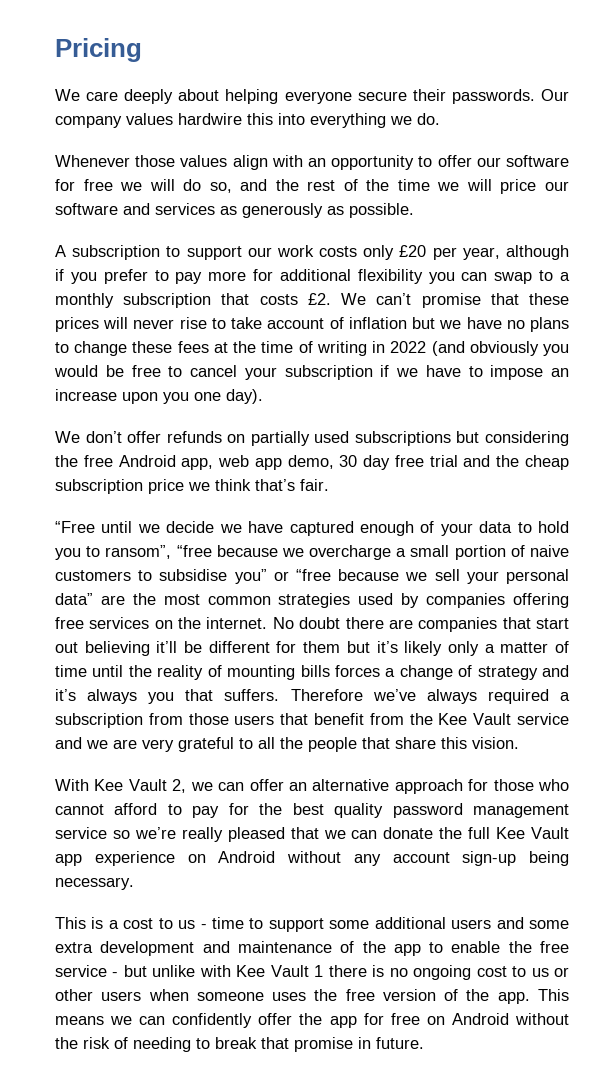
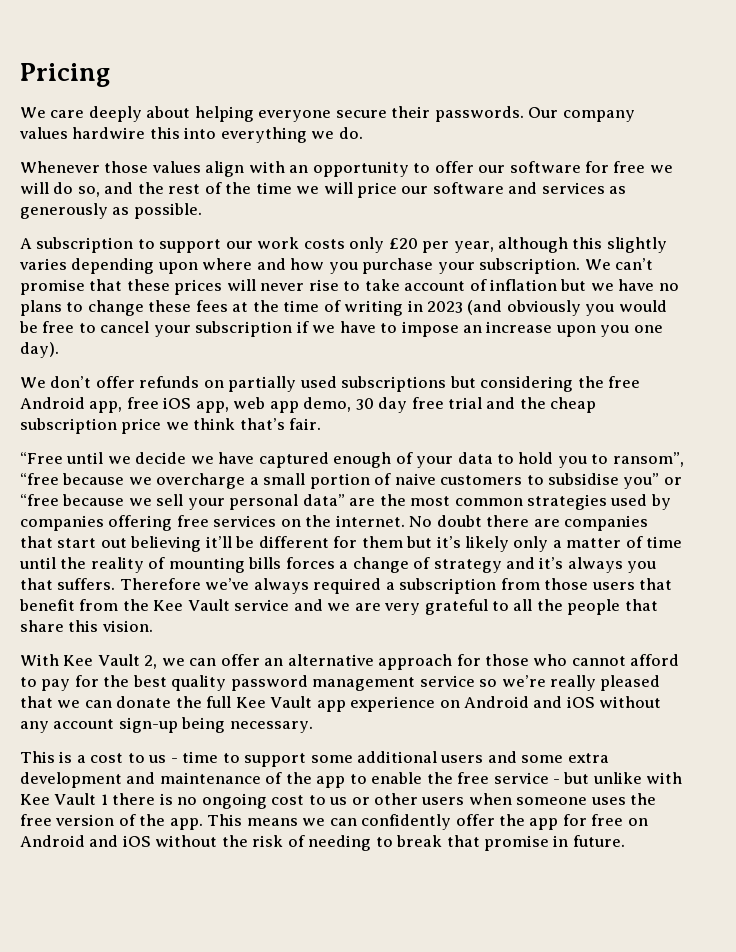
- A subscription to support our work costs only £20 per year, although if you prefer to pay more for additional flexibility you can swap to a monthly subscription that costs £2.
+ A subscription to support our work costs only £20 per year, although this slightly varies depending upon where and how you purchase your subscription.
- We can’t promise that these prices will never rise to take account of inflation but we have no plans to change these fees at the time of writing in 2022 (and obviously you would be free to cancel your subscription if we have to impose an increase upon you one day).
+ We can’t promise that these prices will never rise to take account of inflation but we have no plans to change these fees at the time of writing in 2023 (and obviously you would be free to cancel your subscription if we have to impose an increase upon you one day).
- We don’t offer refunds on partially used subscriptions but considering the free Android app, web app demo, 30 day free trial and the cheap subscription price we think that’s fair.
+ We don’t offer refunds on partially used subscriptions but considering the free Android app, free iOS app, web app demo, 30 day free trial and the cheap subscription price we think that’s fair.
- With Kee Vault 2, we can offer an alternative approach for those who cannot afford to pay for the best quality password management service so we’re really pleased that we can donate the full Kee Vault app experience on Android without any account sign-up being necessary.
+ With Kee Vault 2, we can offer an alternative approach for those who cannot afford to pay for the best quality password management service so we’re really pleased that we can donate the full Kee Vault app experience on Android and iOS without any account sign-up being necessary.
- This means we can confidently offer the app for free on Android without the risk of needing to break that promise in future.
+ This means we can confidently offer the app for free on Android and iOS without the risk of needing to break that promise in future.

